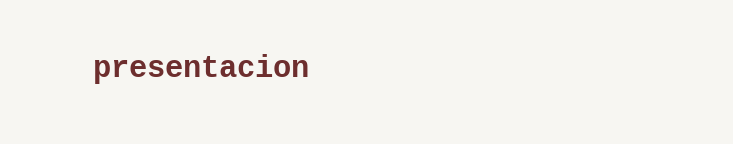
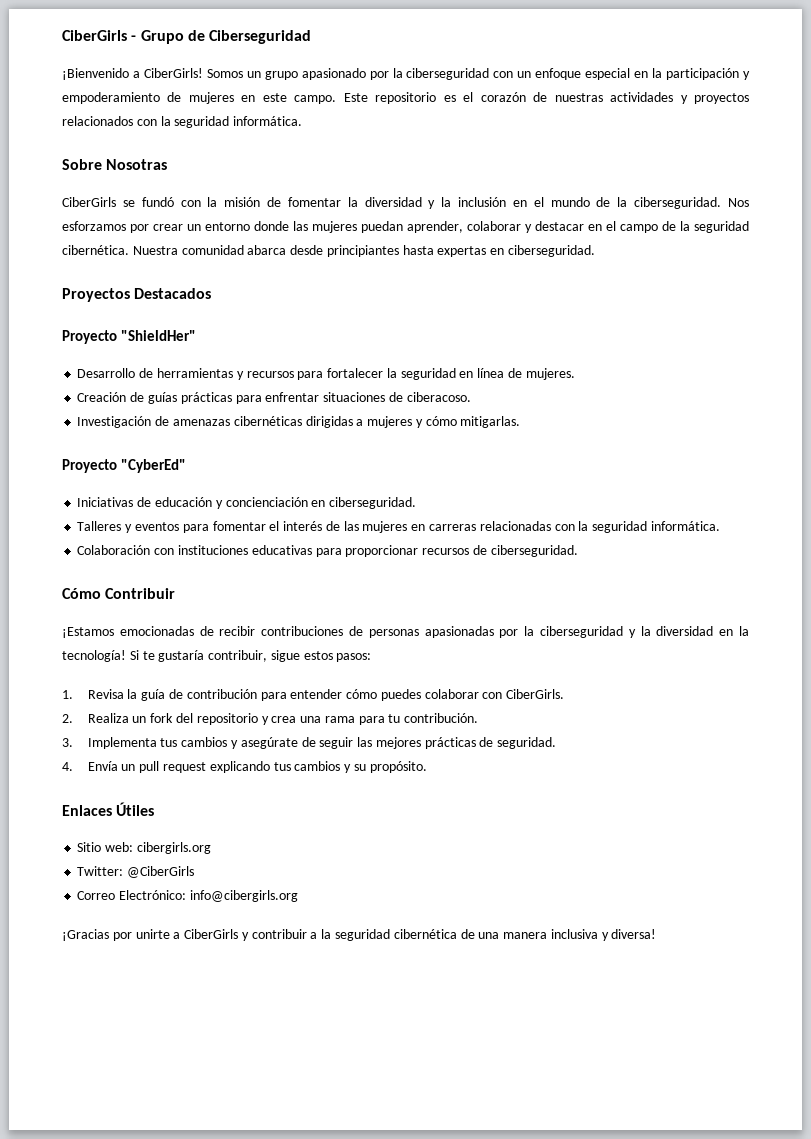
- presentacion
+ CiberGirls - Grupo de Ciberseguridad
+ ¡Bienvenido a CiberGirls! Somos un grupo apasionado por la ciberseguridad con un enfoque especial en la participación y empoderamiento de mujeres en este campo. Este repositorio es el corazón de nuestras actividades y proyectos relacionados con la seguridad informática.
+ Sobre Nosotras
+ CiberGirls se fundó con la misión de fomentar la diversidad y la inclusión en el mundo de la ciberseguridad. Nos esforzamos por crear un entorno donde las mujeres puedan aprender, colaborar y destacar en el campo de la seguridad cibernética. Nuestra comunidad abarca desde principiantes hasta expertas en ciberseguridad.
+ Proyectos Destacados
+ Proyecto "ShieldHer"
+ Desarrollo de herramientas y recursos para fortalecer la seguridad en línea de mujeres.
+ Creación de guías prácticas para enfrentar situaciones de ciberacoso.
+ Investigación de amenazas cibernéticas dirigidas a mujeres y cómo mitigarlas.
+ Proyecto "CyberEd"
+ Iniciativas de educación y concienciación en ciberseguridad.
+ Talleres y eventos para fomentar el interés de las mujeres en carreras relacionadas con la seguridad informática.
+ Colaboración con instituciones educativas para proporcionar recursos de ciberseguridad.
+ Cómo Contribuir
+ ¡Estamos emocionadas de recibir contribuciones de personas apasionadas por la ciberseguridad y la diversidad en la tecnología! Si te gustaría contribuir, sigue estos pasos:
+ 1. Revisa la guía de contribución para entender cómo puedes colaborar con CiberGirls.
+ 2. Realiza un fork del repositorio y crea una rama para tu contribución.
+ 3. Implementa tus cambios y asegúrate de seguir las mejores prácticas de seguridad.
+ 4. Envía un pull request explicando tus cambios y su propósito.
+ Enlaces Útiles
+ Sitio web: cibergirls.org
+ Twitter: @CiberGirls
+ Correo Electrónico: info@cibergirls.org
+ ¡Gracias por unirte a CiberGirls y contribuir a la seguridad cibernética de una manera inclusiva y diversa!

